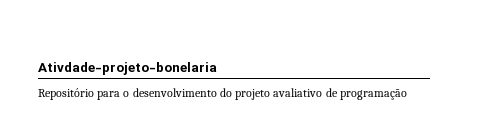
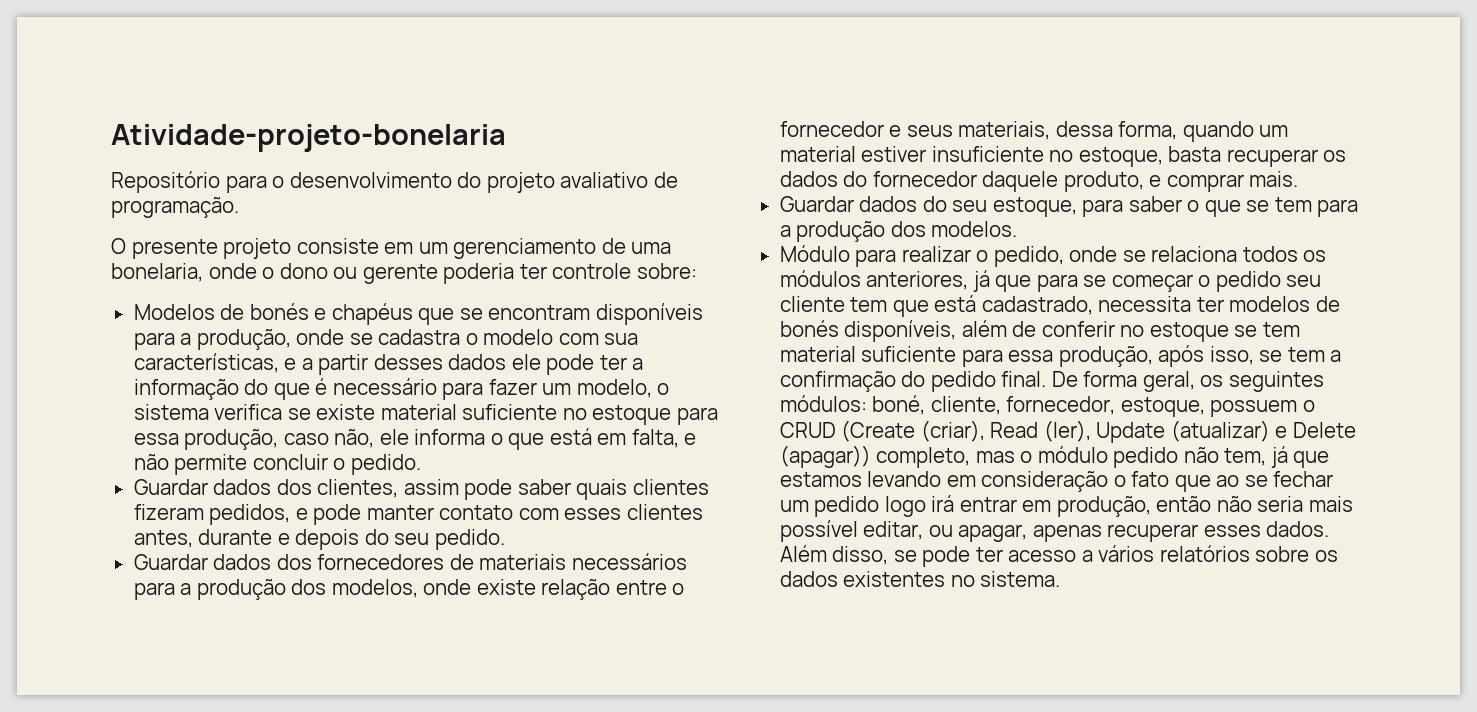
- Ativdade-projeto-bonelaria
+ Atividade-projeto-bonelaria
- Repositório para o desenvolvimento do projeto avaliativo de programação
+ Repositório para o desenvolvimento do projeto avaliativo de programação.
+ O presente projeto consiste em um gerenciamento de uma bonelaria, onde o dono ou gerente poderia ter controle sobre:
+ Modelos de bonés e chapéus que se encontram disponíveis para a produção, onde se cadastra o modelo com sua características, e a partir desses dados ele pode ter a informação do que é necessário para fazer um modelo, o sistema verifica se existe material suficiente no estoque para essa produção, caso não, ele informa o que está em falta, e não permite concluir o pedido.
+ Guardar dados dos clientes, assim pode saber quais clientes fizeram pedidos, e pode manter contato com esses clientes antes, durante e depois do seu pedido.
+ Guardar dados dos fornecedores de materiais necessários para a produção dos modelos, onde existe relação entre o fornecedor e seus materiais, dessa forma, quando um material estiver insuficiente no estoque, basta recuperar os dados do fornecedor daquele produto, e comprar mais.
+ Guardar dados do seu estoque, para saber o que se tem para a produção dos modelos.
+ Módulo para realizar o pedido, onde se relaciona todos os módulos anteriores, já que para se começar o pedido seu cliente tem que está cadastrado, necessita ter modelos de bonés disponíveis, além de conferir no estoque se tem material suficiente para essa produção, após isso, se tem a confirmação do pedido final. De forma geral, os seguintes módulos: boné, cliente, fornecedor, estoque, possuem o CRUD (Create (criar), Read (ler), Update (atualizar) e Delete (apagar)) completo, mas o módulo pedido não tem, já que estamos levando em consideração o fato que ao se fechar um pedido logo irá entrar em produção, então não seria mais possível editar, ou apagar, apenas recuperar esses dados. Além disso, se pode ter acesso a vários relatórios sobre os dados existentes no sistema.

